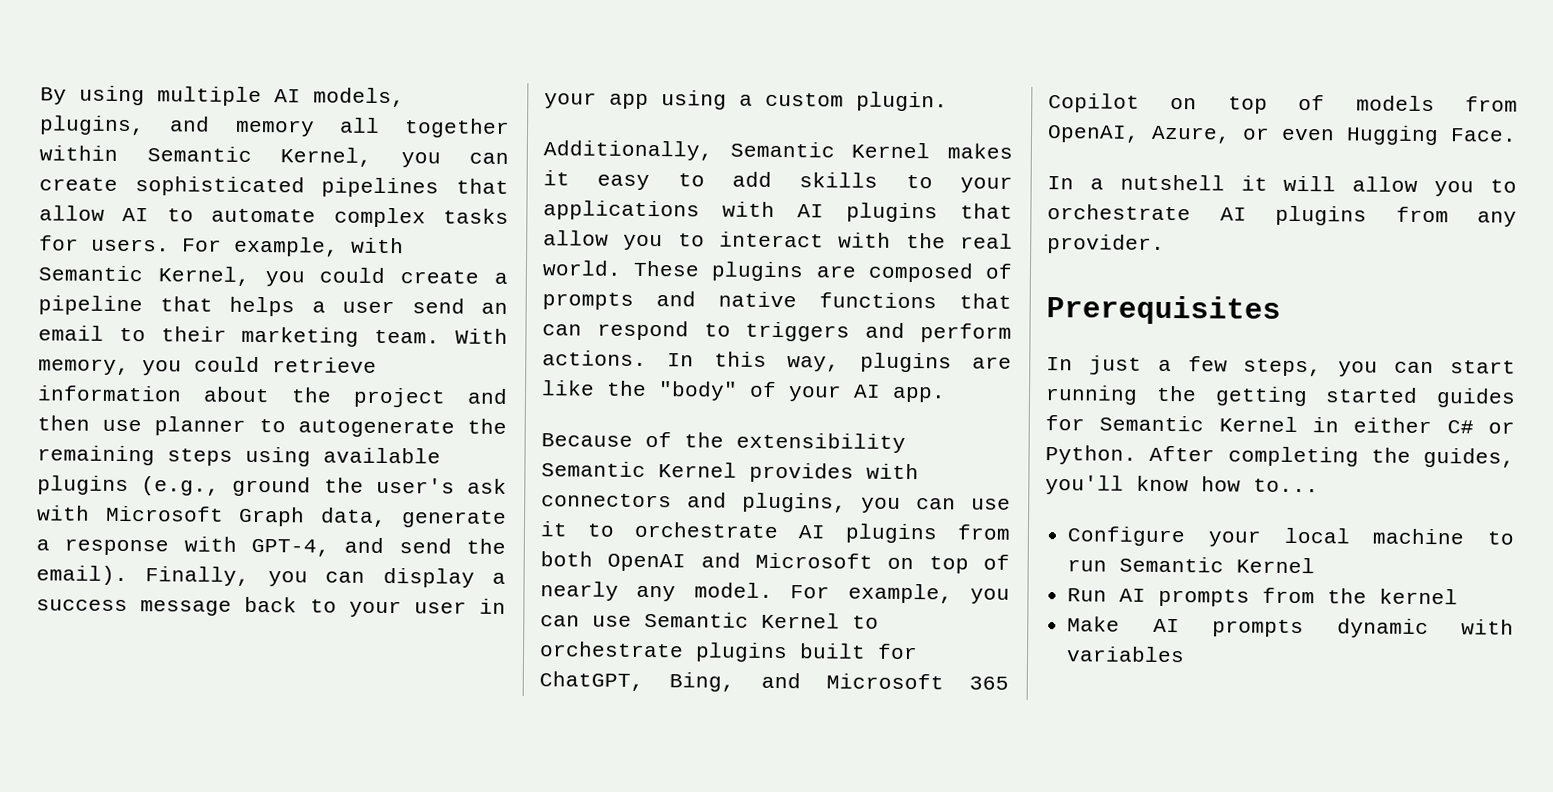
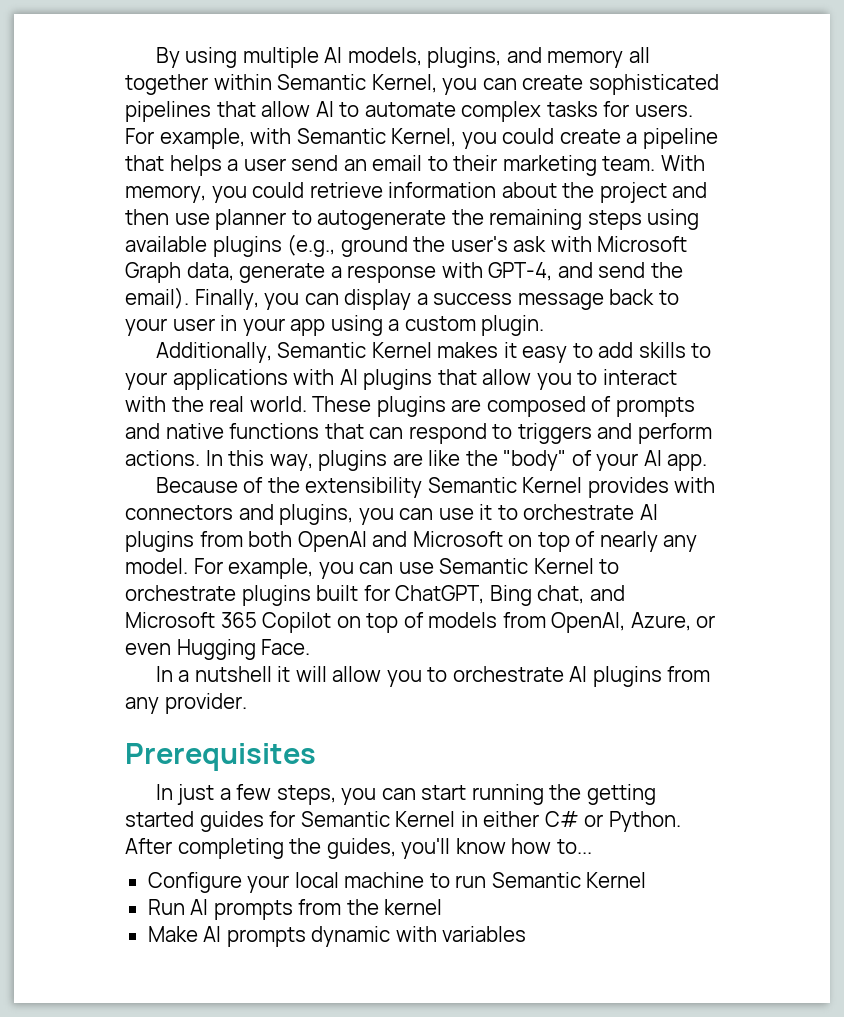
- For example, you can use Semantic Kernel to orchestrate plugins built for ChatGPT, Bing, and Microsoft 365 Copilot on top of models from OpenAI, Azure, or even Hugging Face.
+ For example, you can use Semantic Kernel to orchestrate plugins built for ChatGPT, Bing chat, and Microsoft 365 Copilot on top of models from OpenAI, Azure, or even Hugging Face.

